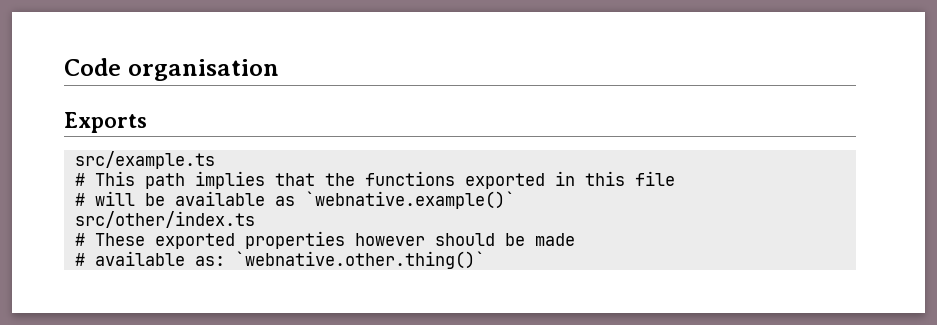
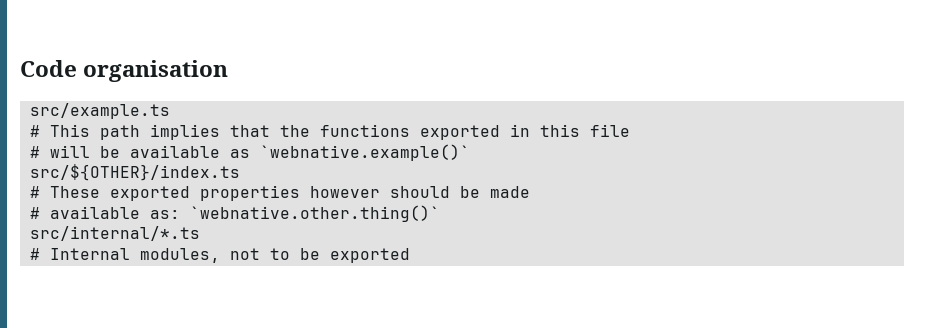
- Exports
- src/other/index.ts
+ src/${OTHER}/index.ts
+ src/internal/*.ts
+ # Internal modules, not to be exported

